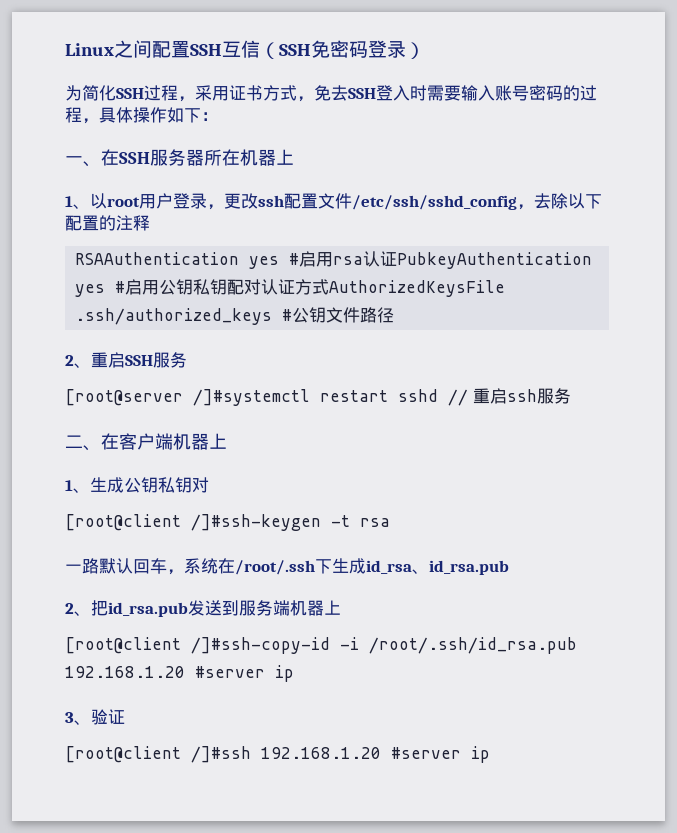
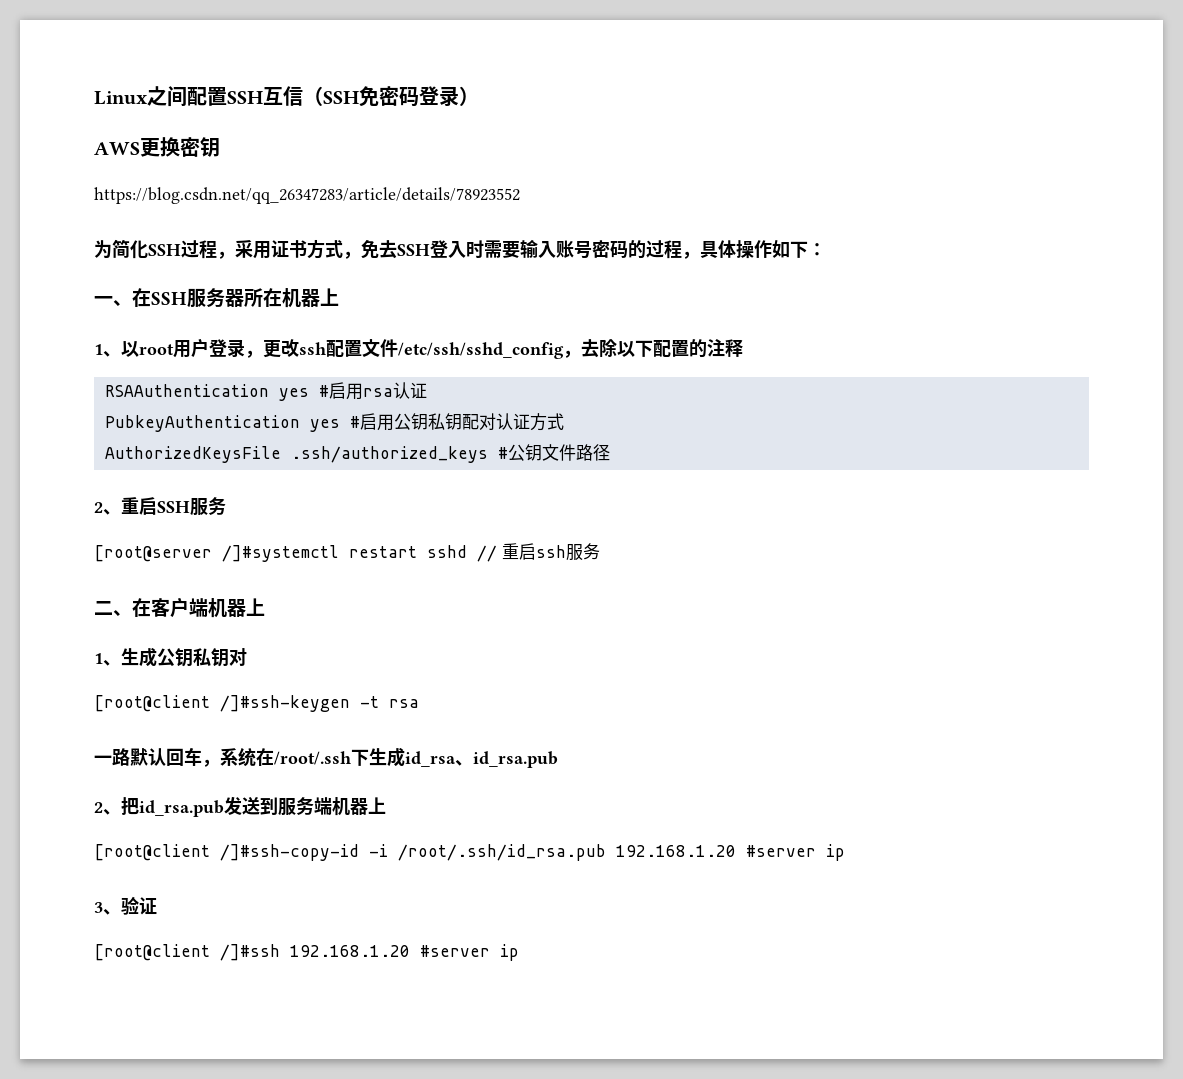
+ AWS更换密钥
+ https://blog.csdn.net/qq_26347283/article/details/78923552
- RSAAuthentication yes #启用rsa认证PubkeyAuthentication yes #启用公钥私钥配对认证方式AuthorizedKeysFile .ssh/authorized_keys #公钥文件路径
+ RSAAuthentication yes #启用rsa认证
+ PubkeyAuthentication yes #启用公钥私钥配对认证方式
+ AuthorizedKeysFile .ssh/authorized_keys #公钥文件路径

